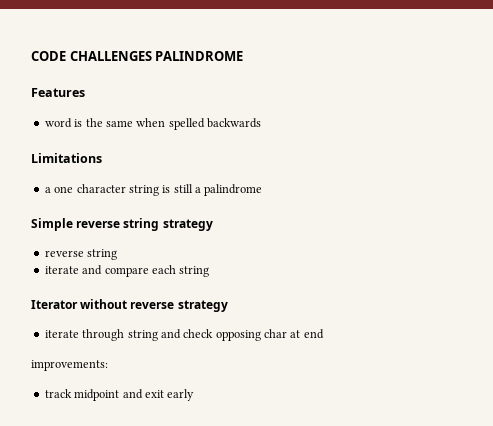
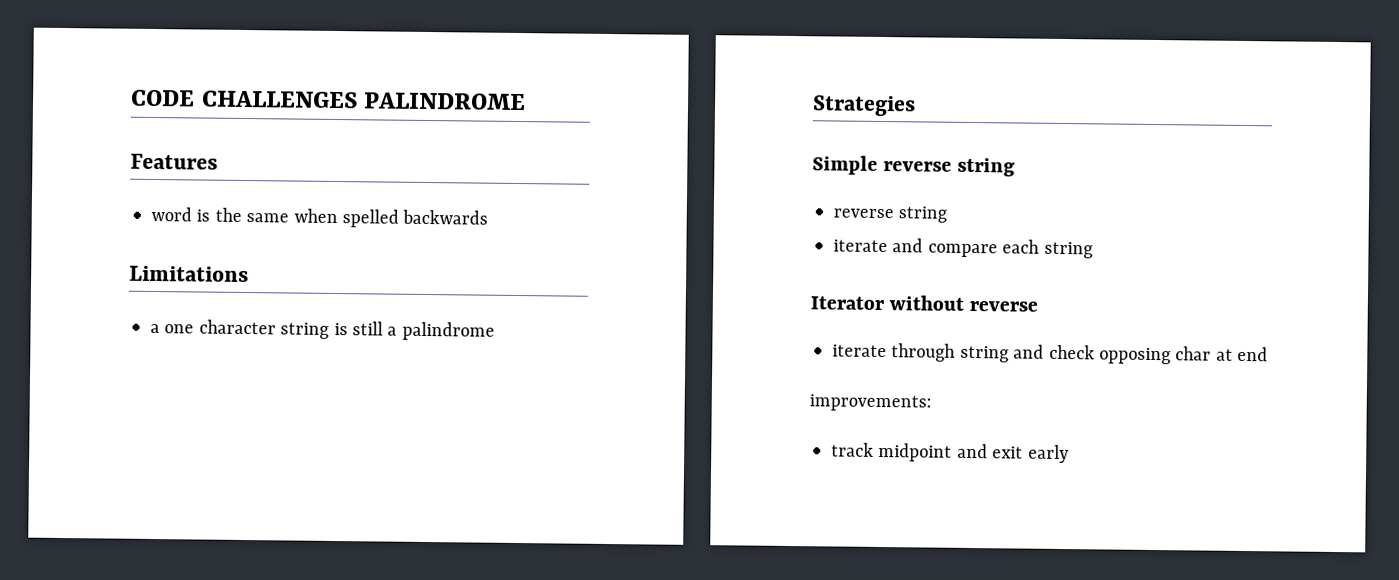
+ Strategies
- Simple reverse string strategy
+ Simple reverse string
- Iterator without reverse strategy
+ Iterator without reverse

